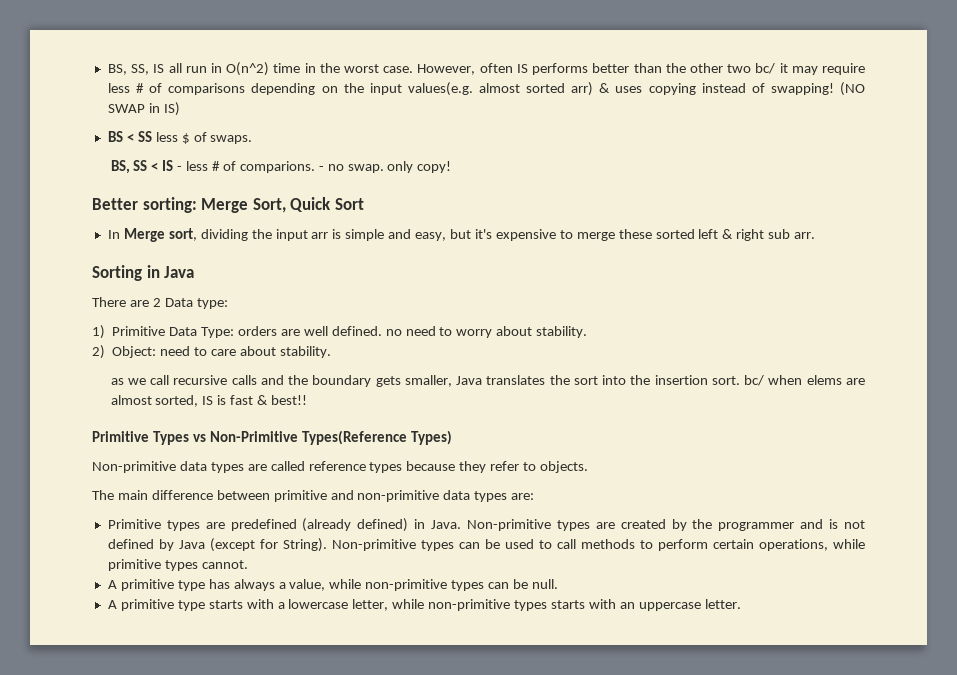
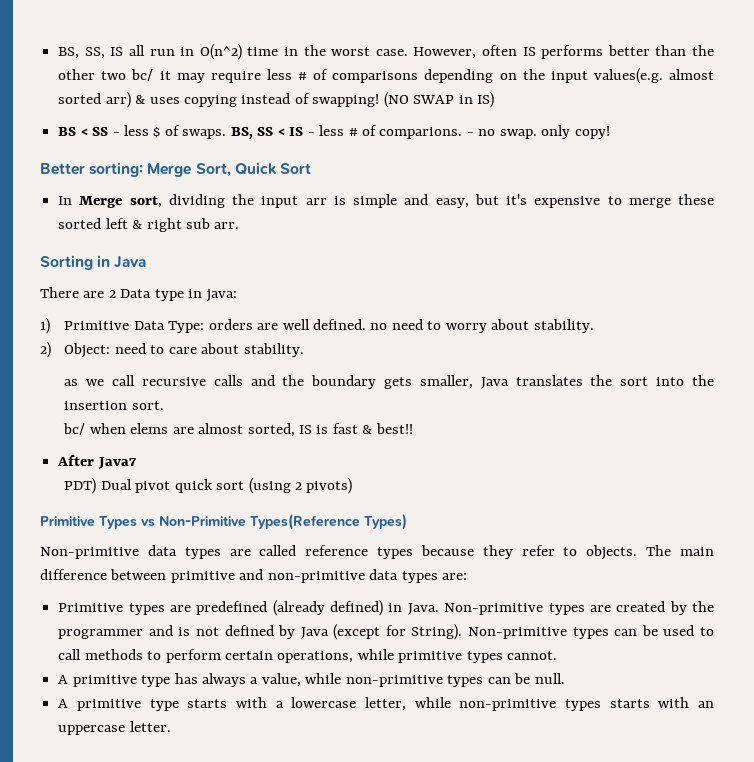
- BS < SS less $ of swaps.
- BS, SS < IS - less # of comparions.
+ BS < SS - less $ of swaps. BS, SS < IS - less # of comparions.
- There are 2 Data type:
+ There are 2 Data type in java:
- as we call recursive calls and the boundary gets smaller, Java translates the sort into the insertion sort. bc/ when elems are almost sorted, IS is fast & best!!
+ as we call recursive calls and the boundary gets smaller, Java translates the sort into the insertion sort.
+ bc/ when elems are almost sorted, IS is fast & best!!
+ After Java7
+ PDT) Dual pivot quick sort (using 2 pivots)
- Non-primitive data types are called reference types because they refer to objects.
- The main difference between primitive and non-primitive data types are:
+ Non-primitive data types are called reference types because they refer to objects. The main difference between primitive and non-primitive data types are:

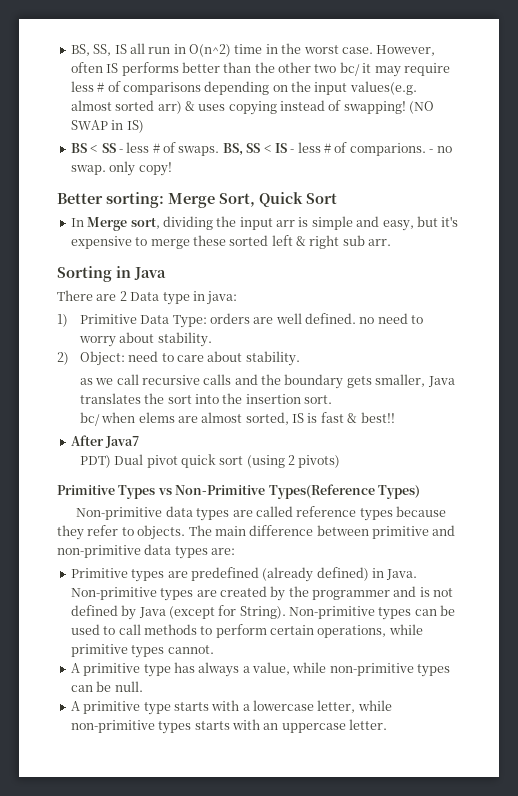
- BS < SS - less $ of swaps.
+ BS < SS - less # of swaps.

